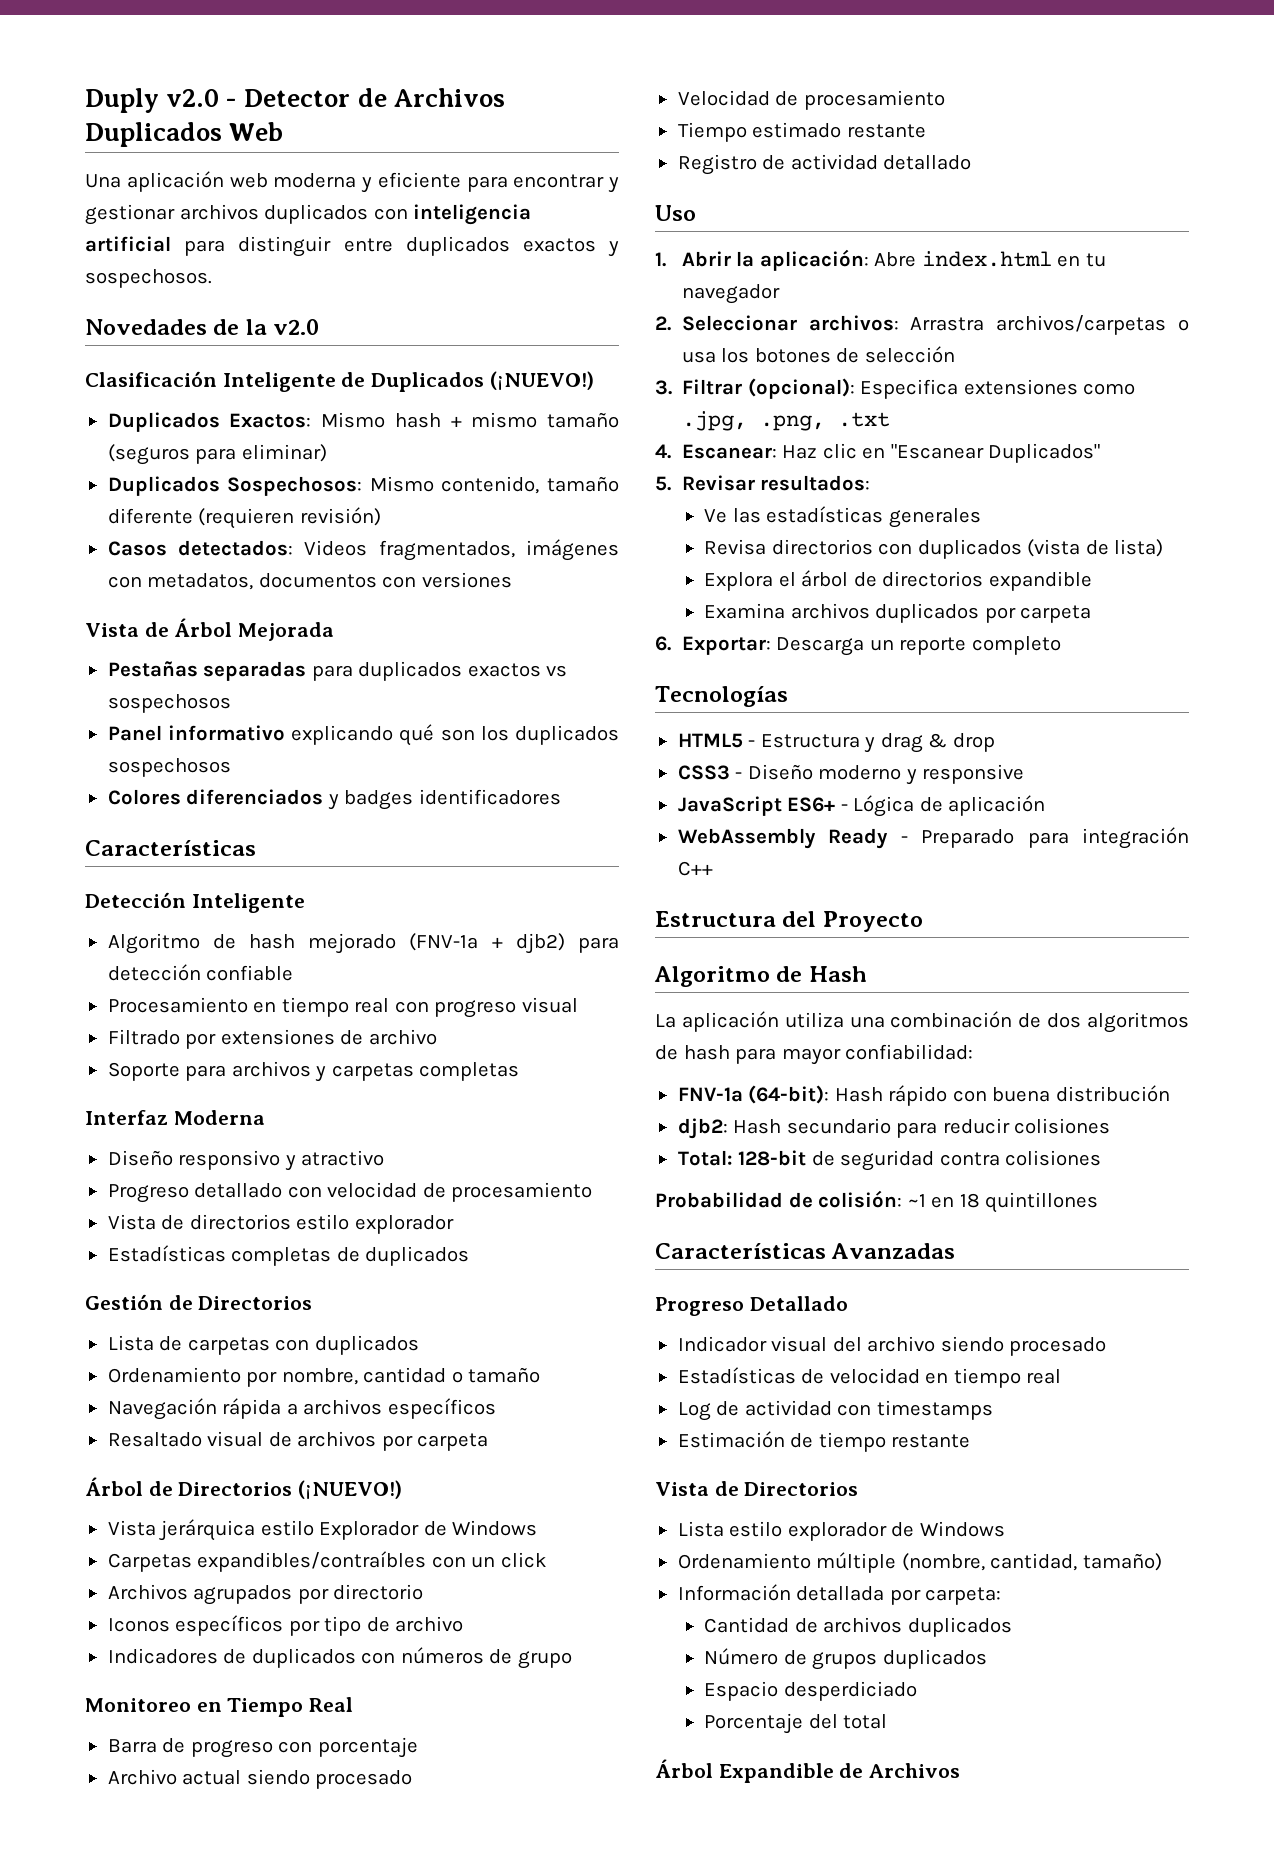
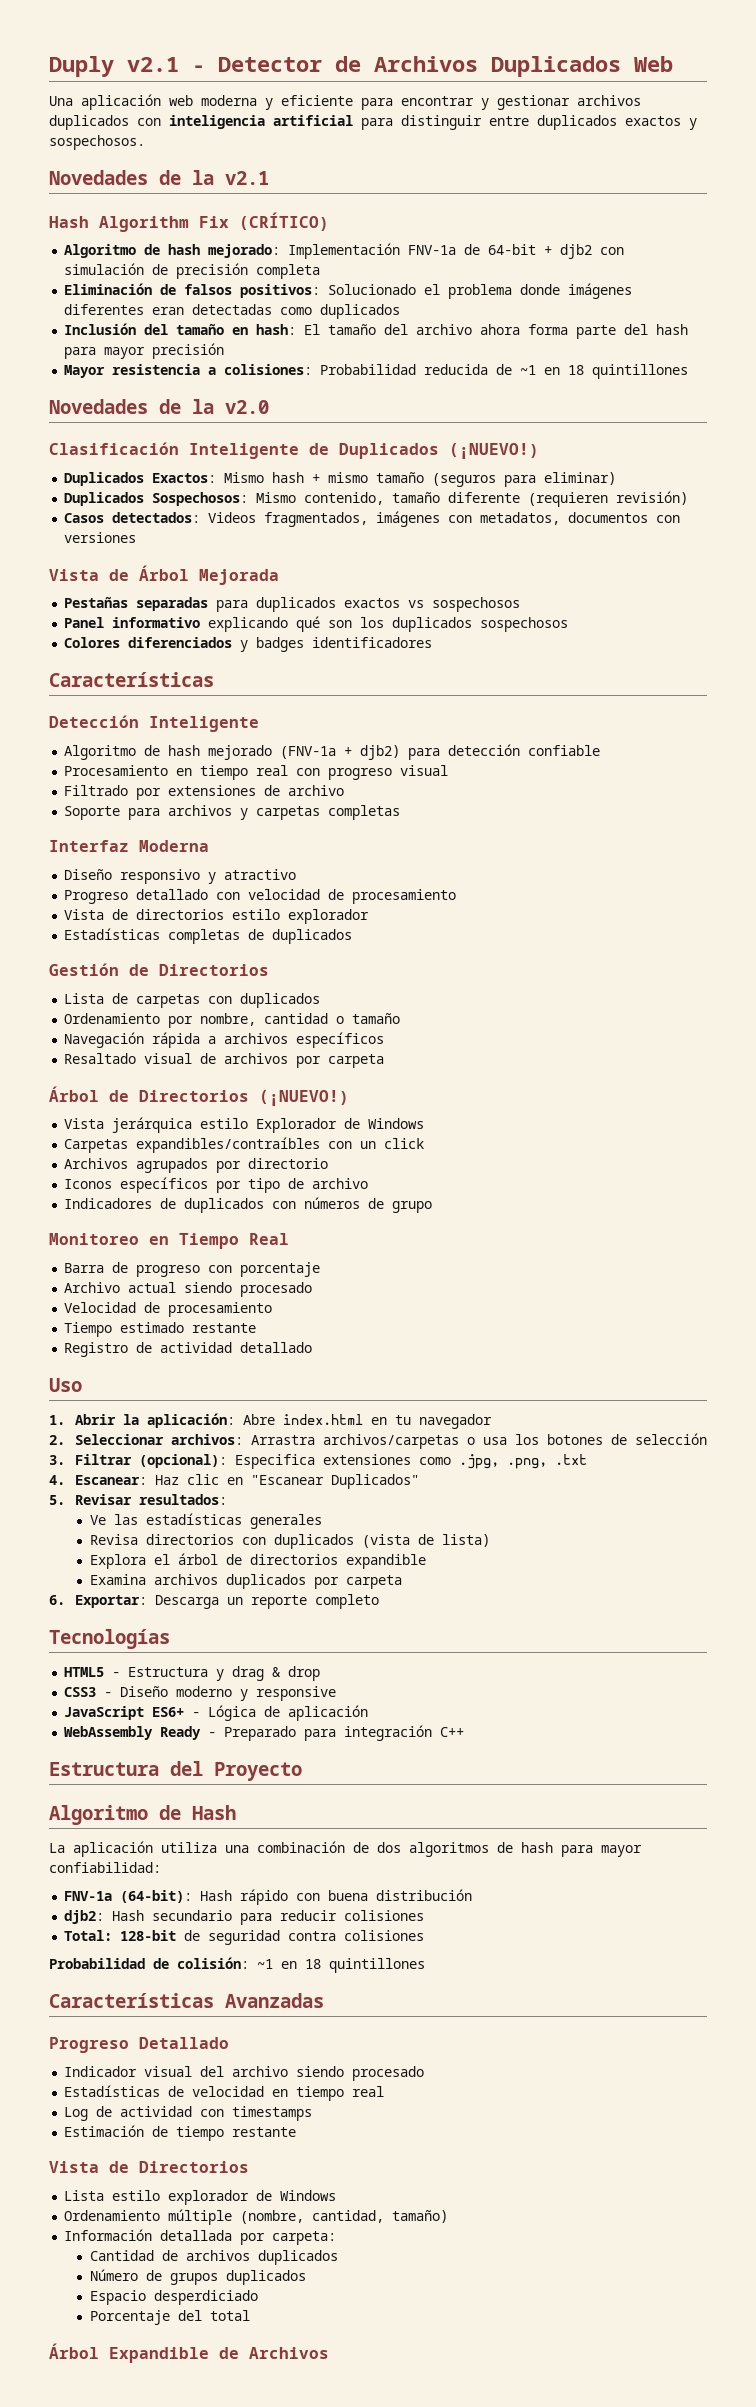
- Duply v2.0 - Detector de Archivos Duplicados Web
+ Duply v2.1 - Detector de Archivos Duplicados Web
+ Novedades de la v2.1
+ Hash Algorithm Fix (CRÍTICO)
+ Algoritmo de hash mejorado: Implementación FNV-1a de 64-bit + djb2 con simulación de precisión completa
+ Eliminación de falsos positivos: Solucionado el problema donde imágenes diferentes eran detectadas como duplicados
+ Inclusión del tamaño en hash: El tamaño del archivo ahora forma parte del hash para mayor precisión
+ Mayor resistencia a colisiones: Probabilidad reducida de ~1 en 18 quintillones

